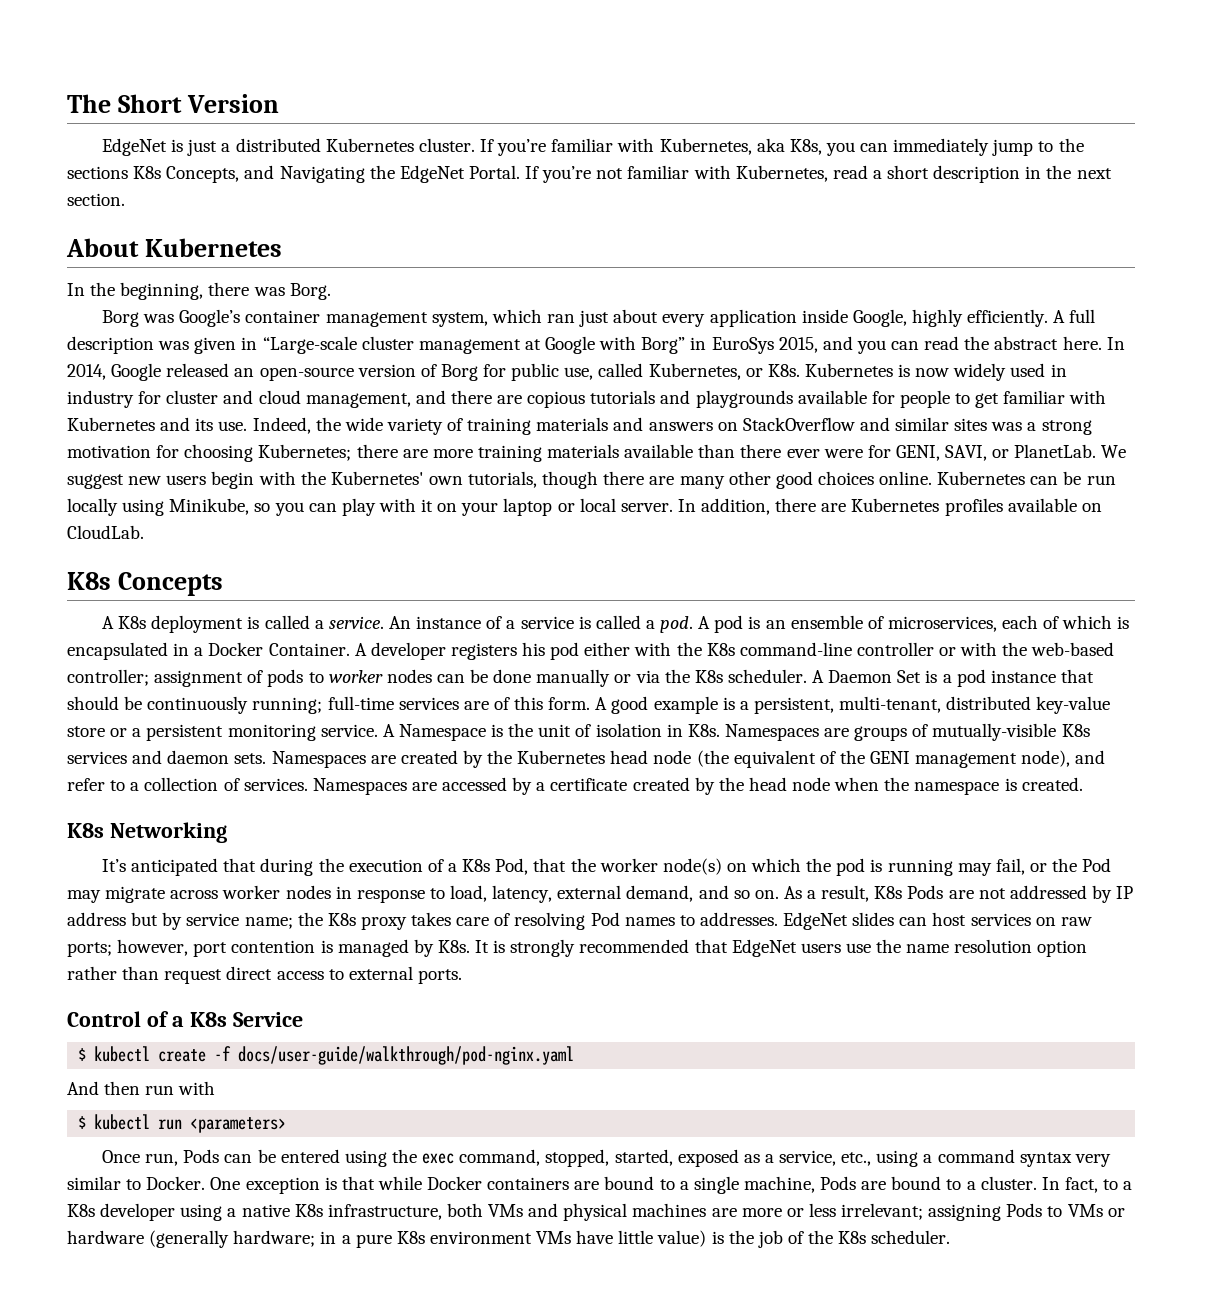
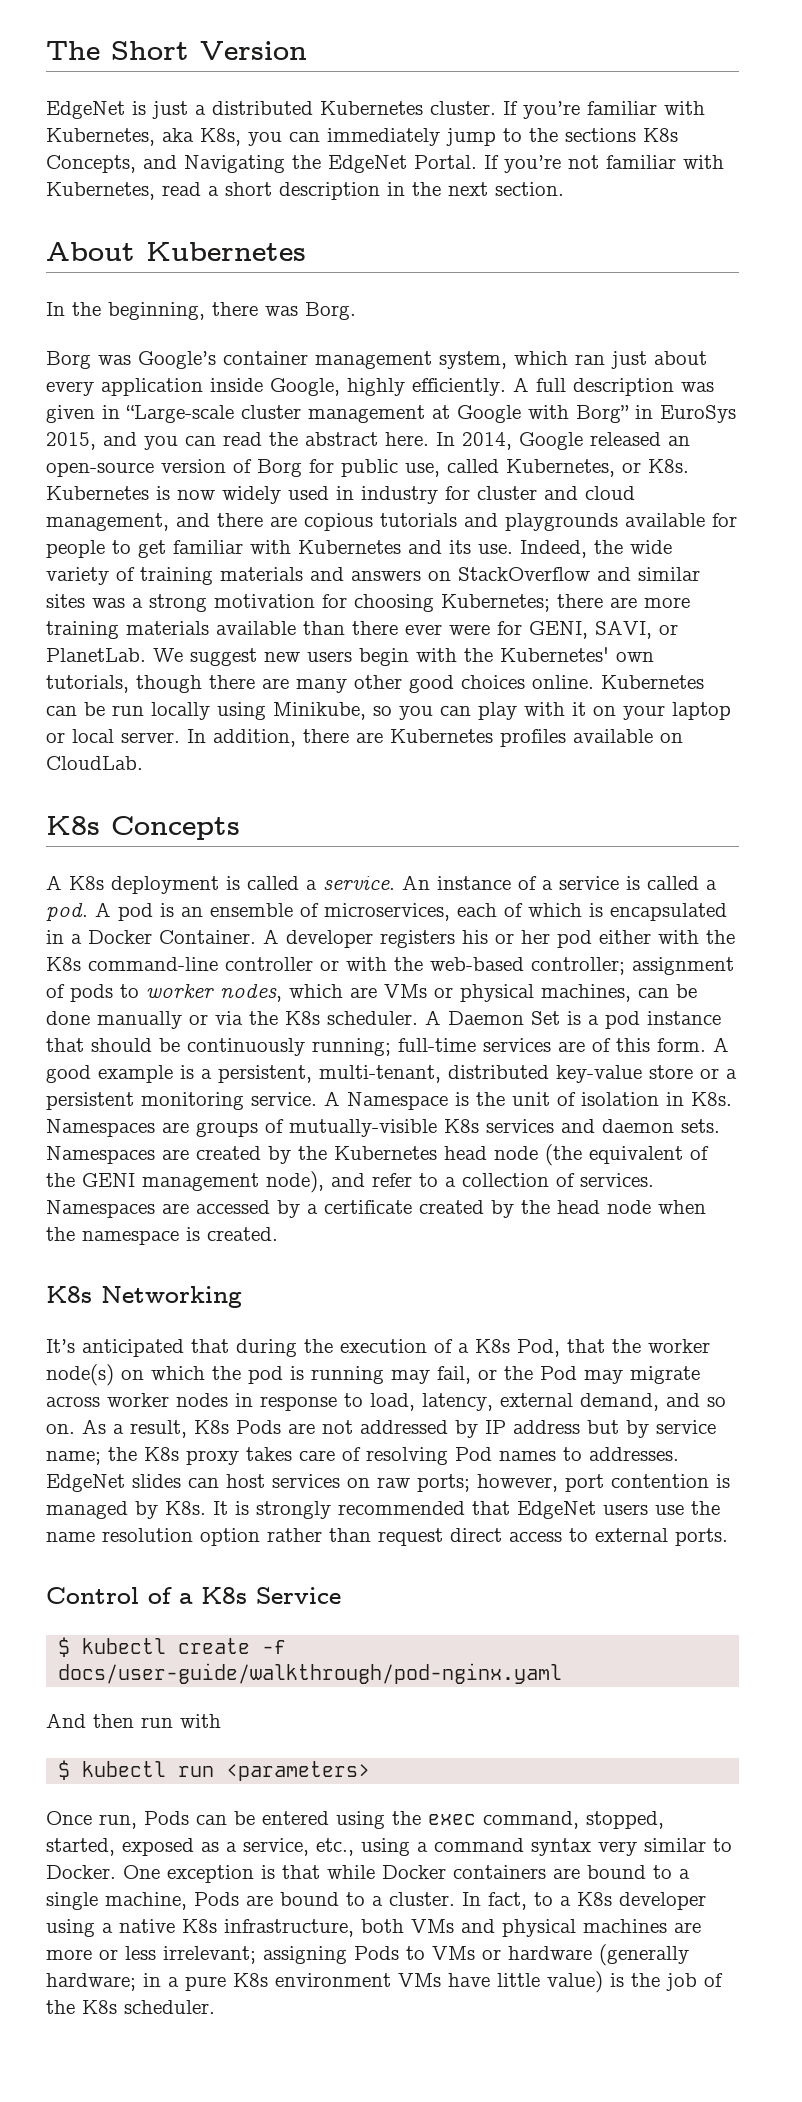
- A developer registers his pod either with the K8s command-line controller or with the web-based controller; assignment of pods to worker nodes can be done manually or via the K8s scheduler.
+ A developer registers his or her pod either with the K8s command-line controller or with the web-based controller; assignment of pods to worker nodes, which are VMs or physical machines, can be done manually or via the K8s scheduler.

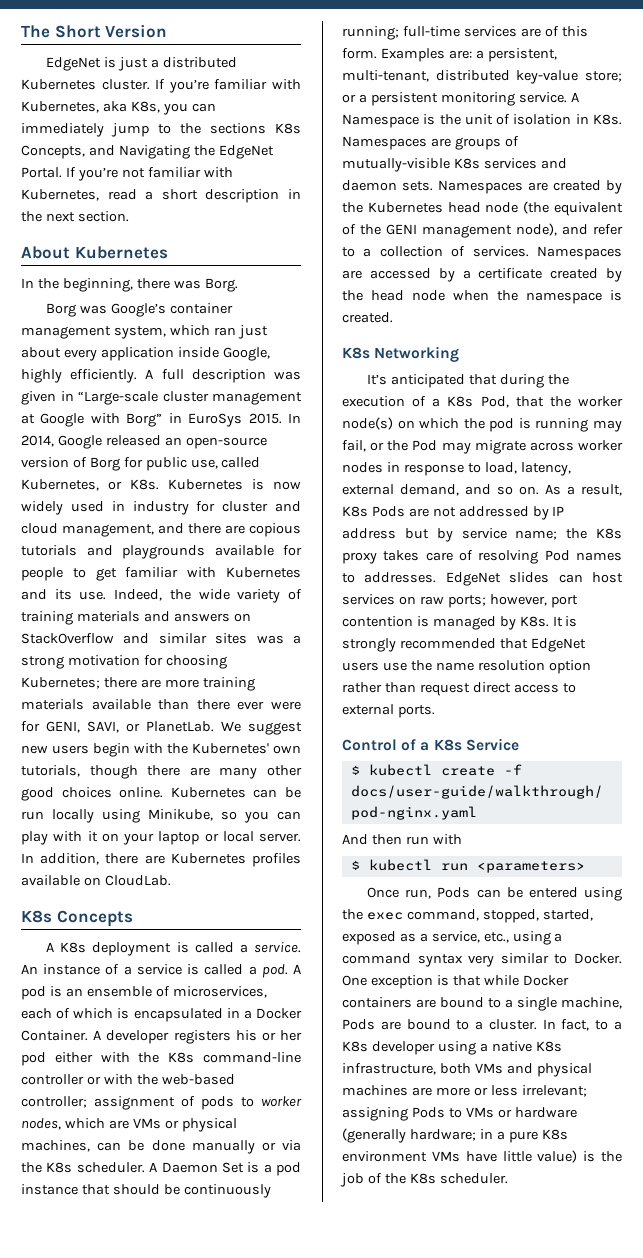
- A full description was given in “Large-scale cluster management at Google with Borg” in EuroSys 2015, and you can read the abstract here.
+ A full description was given in “Large-scale cluster management at Google with Borg” in EuroSys 2015.
- A good example is a persistent, multi-tenant, distributed key-value store or a persistent monitoring service.
+ Examples are: a persistent, multi-tenant, distributed key-value store; or a persistent monitoring service.

